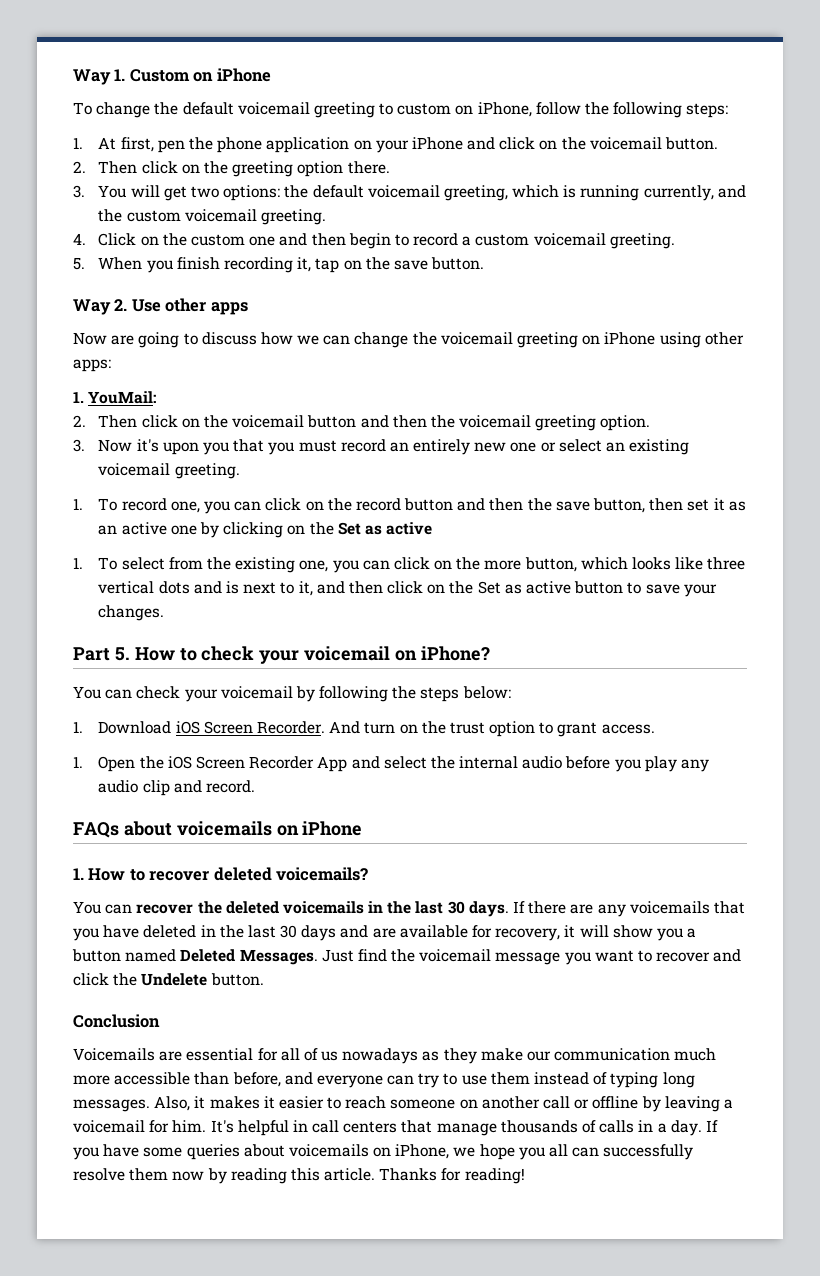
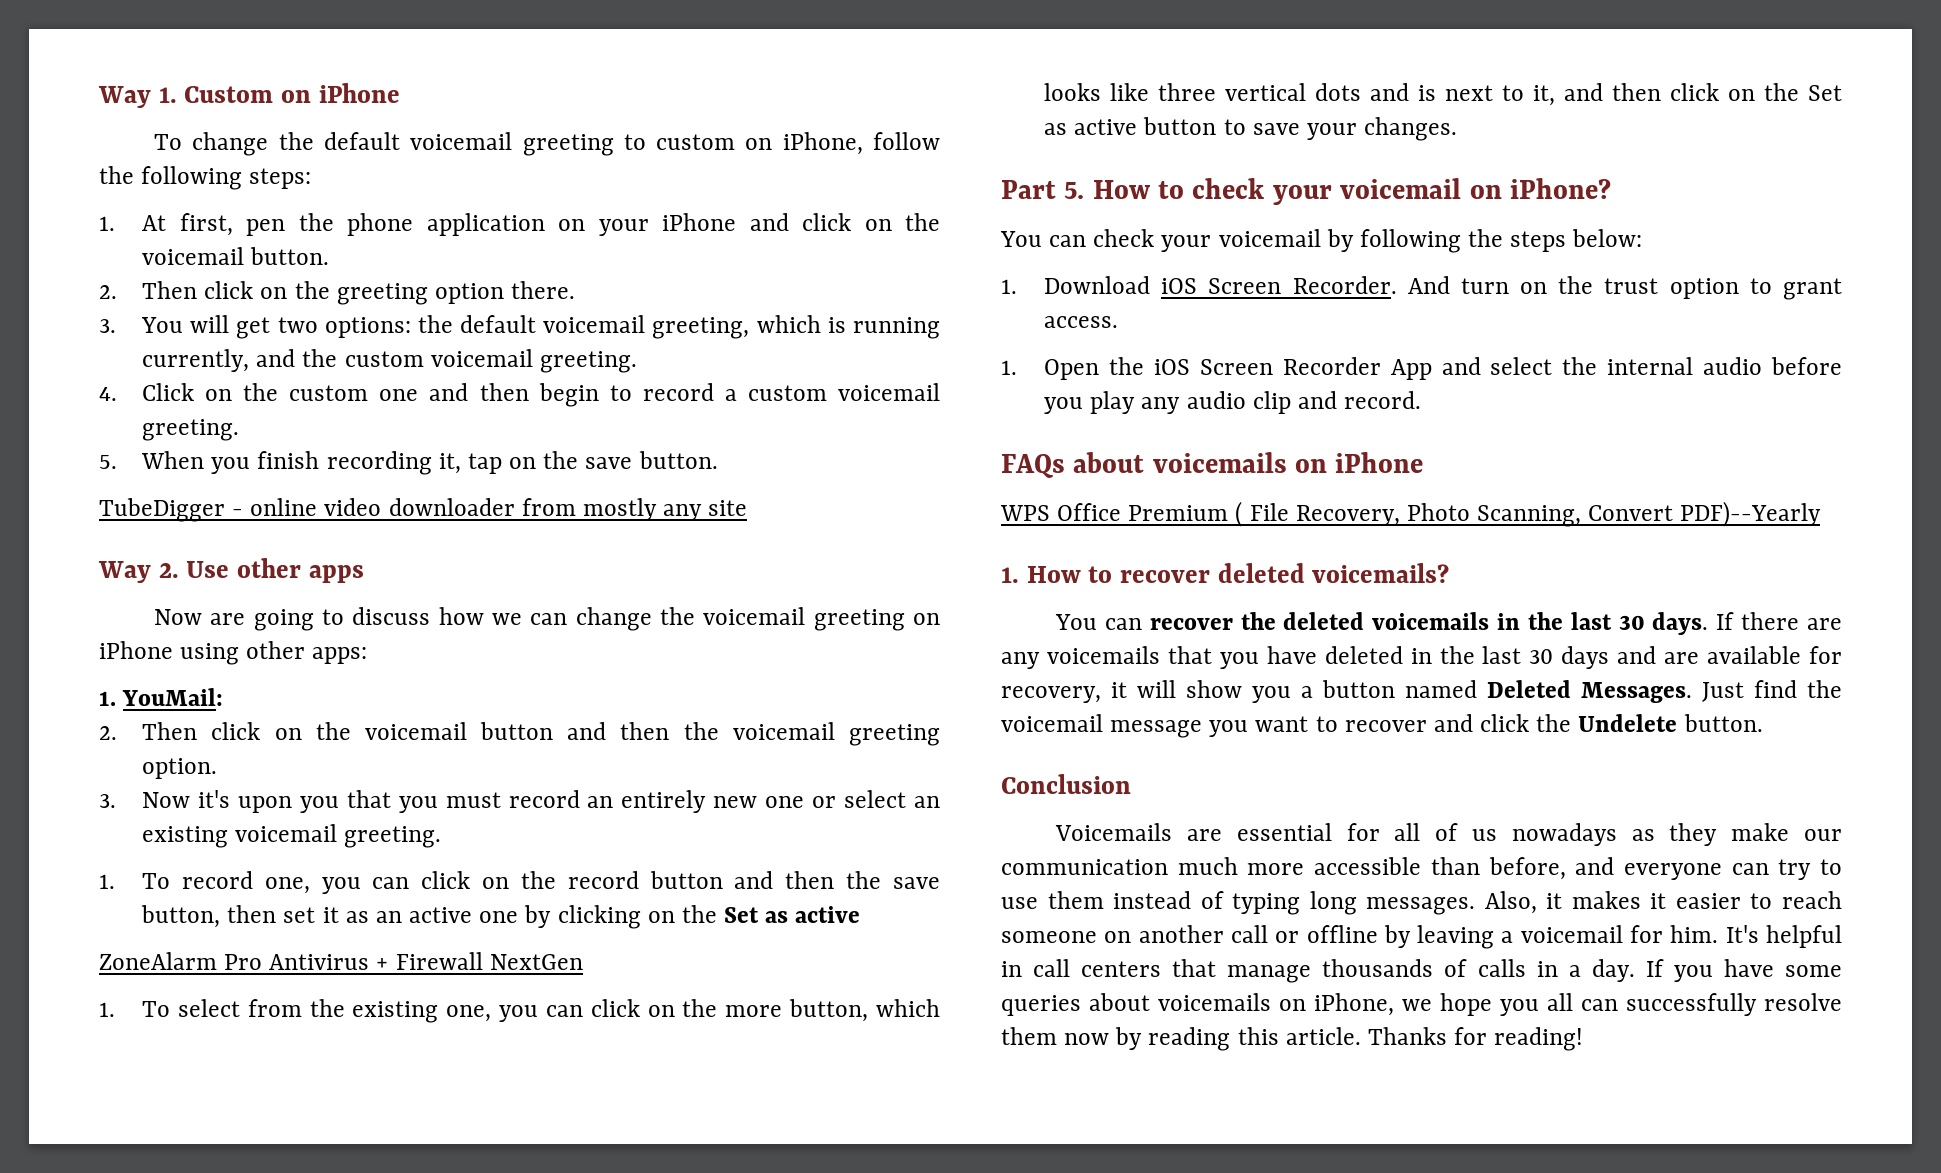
+ TubeDigger - online video downloader from mostly any site
+ ZoneAlarm Pro Antivirus + Firewall NextGen
+ WPS Office Premium ( File Recovery, Photo Scanning, Convert PDF)--Yearly

